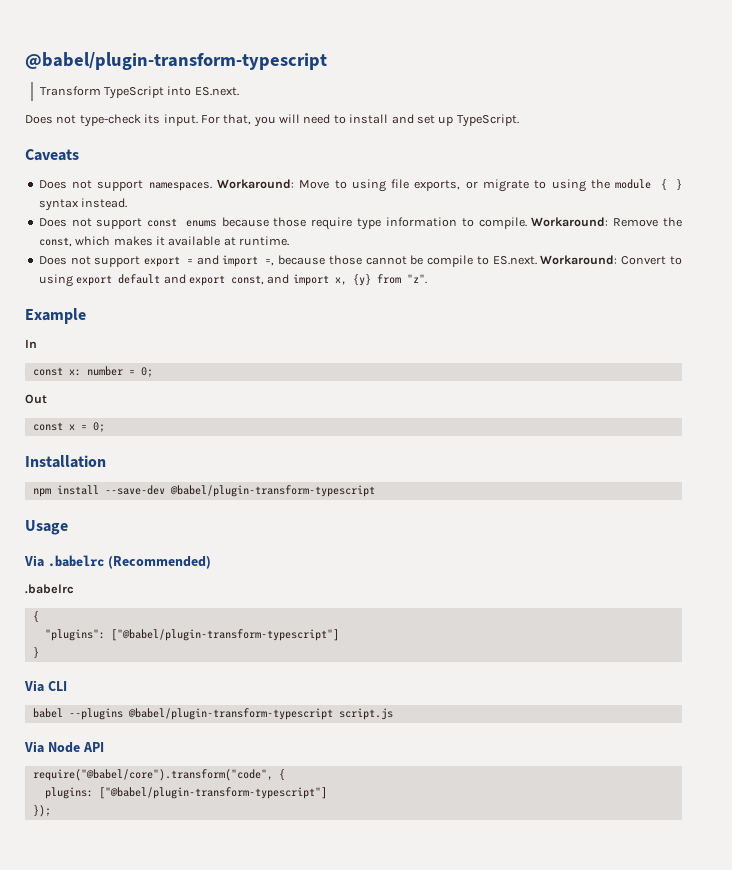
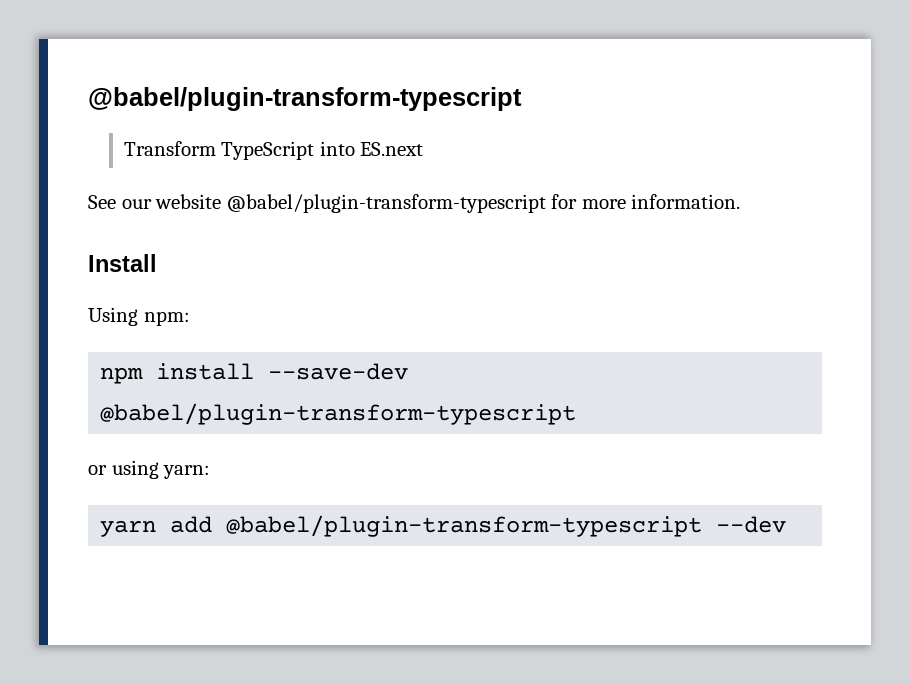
- Transform TypeScript into ES.next.
- Does not type-check its input. For that, you will need to install and set up TypeScript.
- Caveats
- Does not support namespaces. Workaround: Move to using file exports, or migrate to using the module { } syntax instead.
- Does not support const enums because those require type information to compile. Workaround: Remove the const, which makes it available at runtime.
- Does not support export = and import =, because those cannot be compile to ES.next. Workaround: Convert to using export default and export const, and import x, {y} from "z".
- Example
- In
- const x: number = 0;
- Out
- const x = 0;
- Installation
+ Transform TypeScript into ES.next
+ See our website @babel/plugin-transform-typescript for more information.
+ Install
+ Using npm:
  npm install --save-dev @babel/plugin-transform-typescript
- Usage
- Via .babelrc (Recommended)
- .babelrc
- {
- "plugins": ["@babel/plugin-transform-typescript"]
- }
- Via CLI
- babel --plugins @babel/plugin-transform-typescript script.js
- Via Node API
- require("@babel/core").transform("code", {
- plugins: ["@babel/plugin-transform-typescript"]
- });
+ or using yarn:
+ yarn add @babel/plugin-transform-typescript --dev

